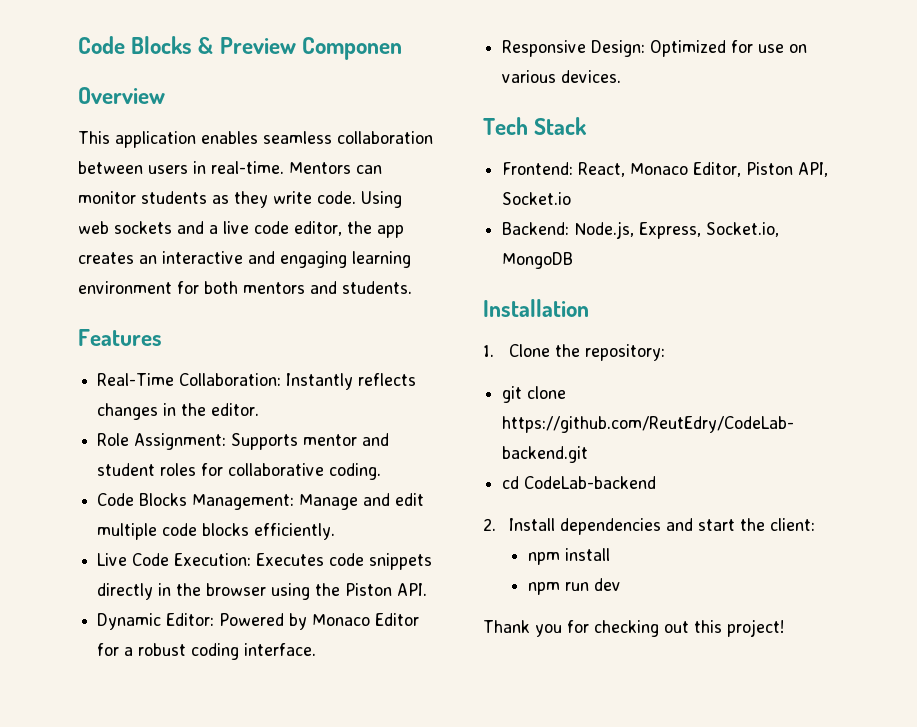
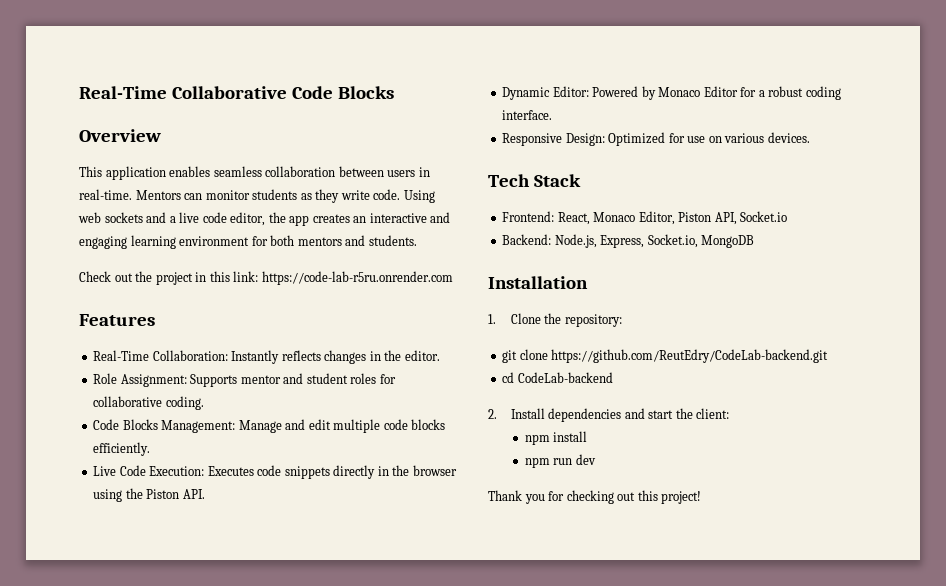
- Code Blocks & Preview Componen
+ Real-Time Collaborative Code Blocks
+ Check out the project in this link: https://code-lab-r5ru.onrender.com

